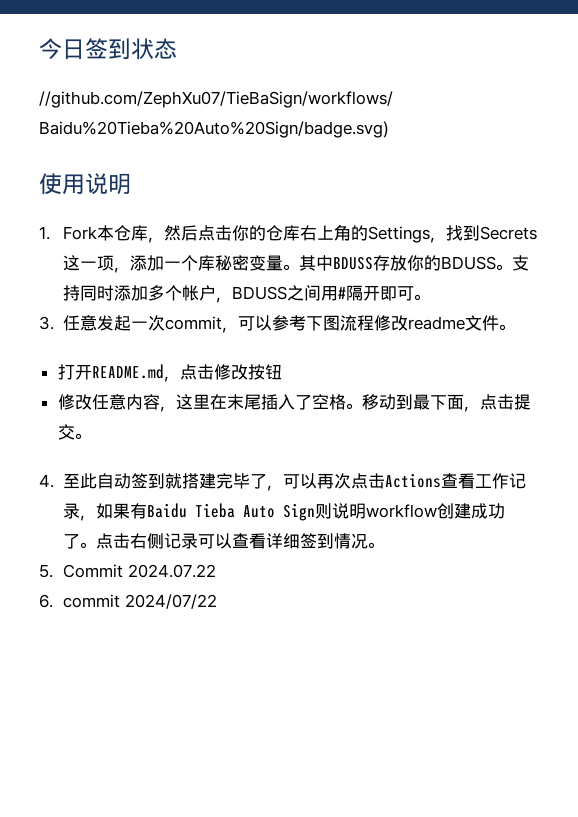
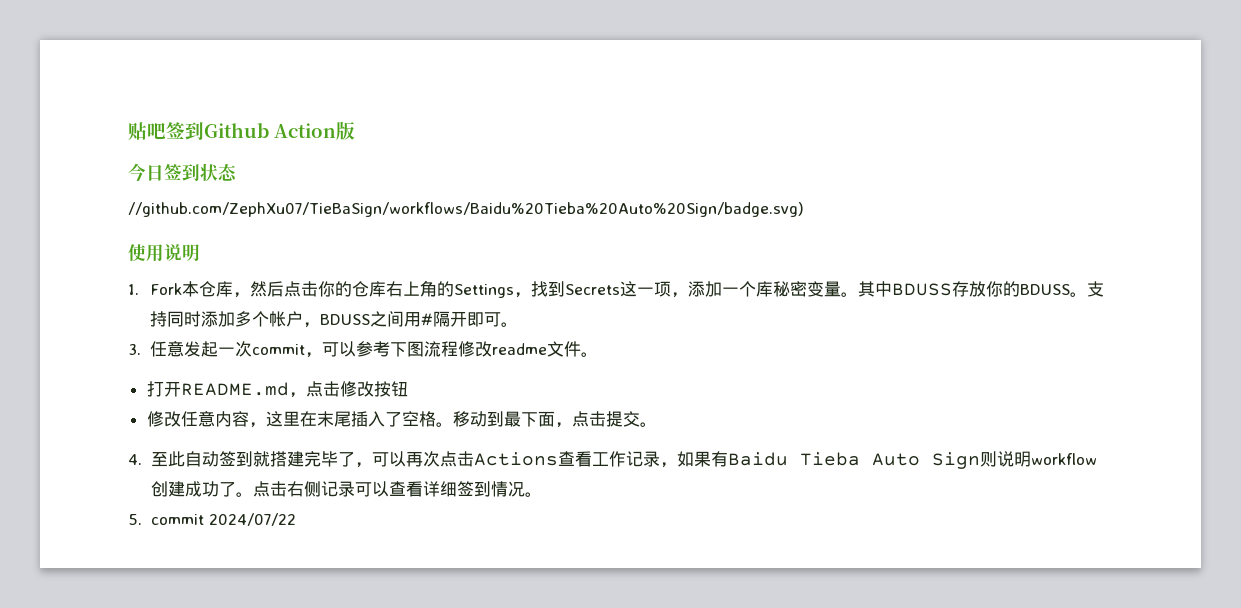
+ 贴吧签到Github Action版
- 5. Commit 2024.07.22
- 6. commit 2024/07/22
+ 5. commit 2024/07/22

